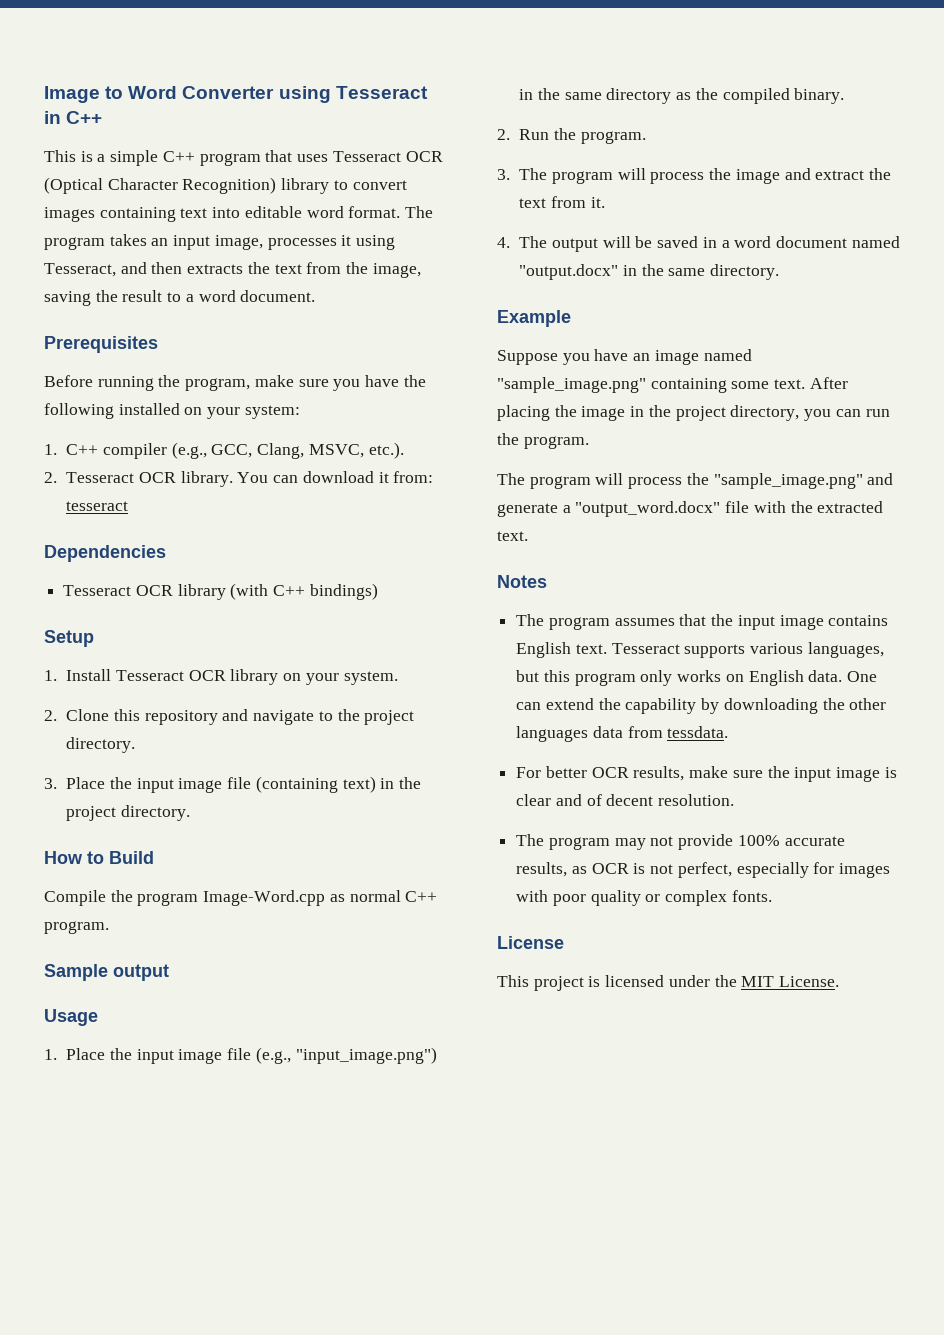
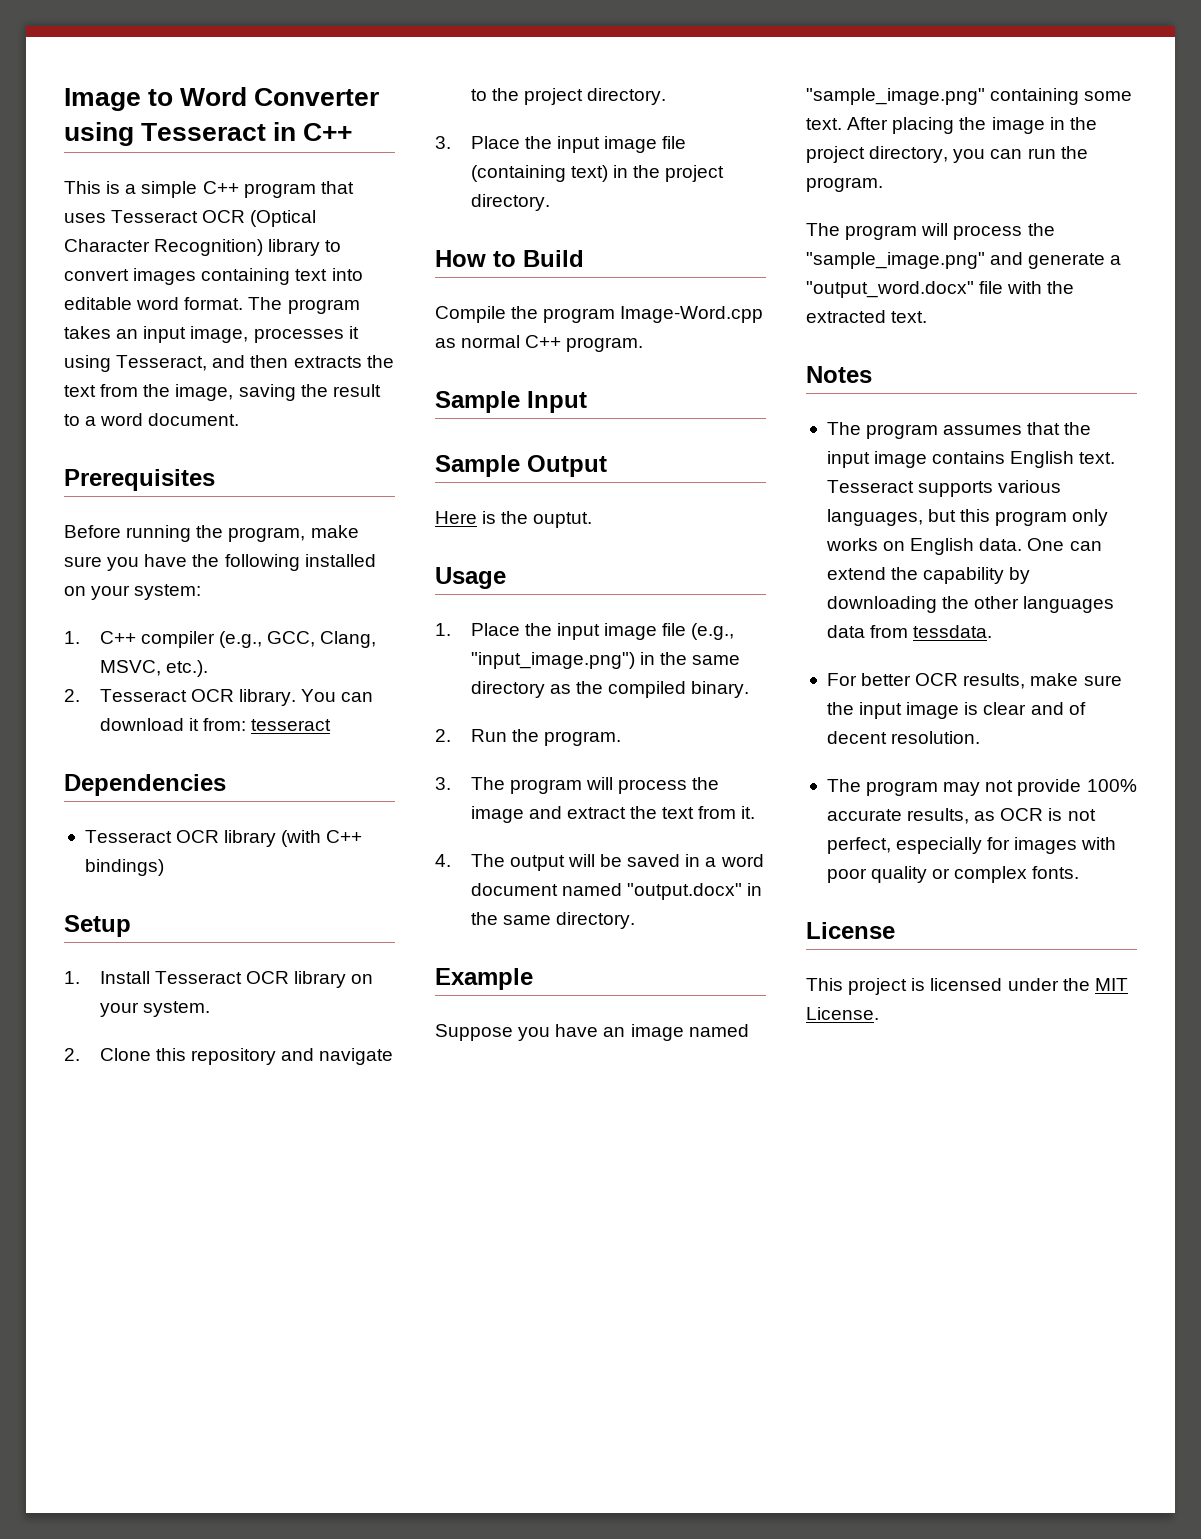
- Sample output
+ Sample Input
+ Sample Output
+ Here is the ouptut.

